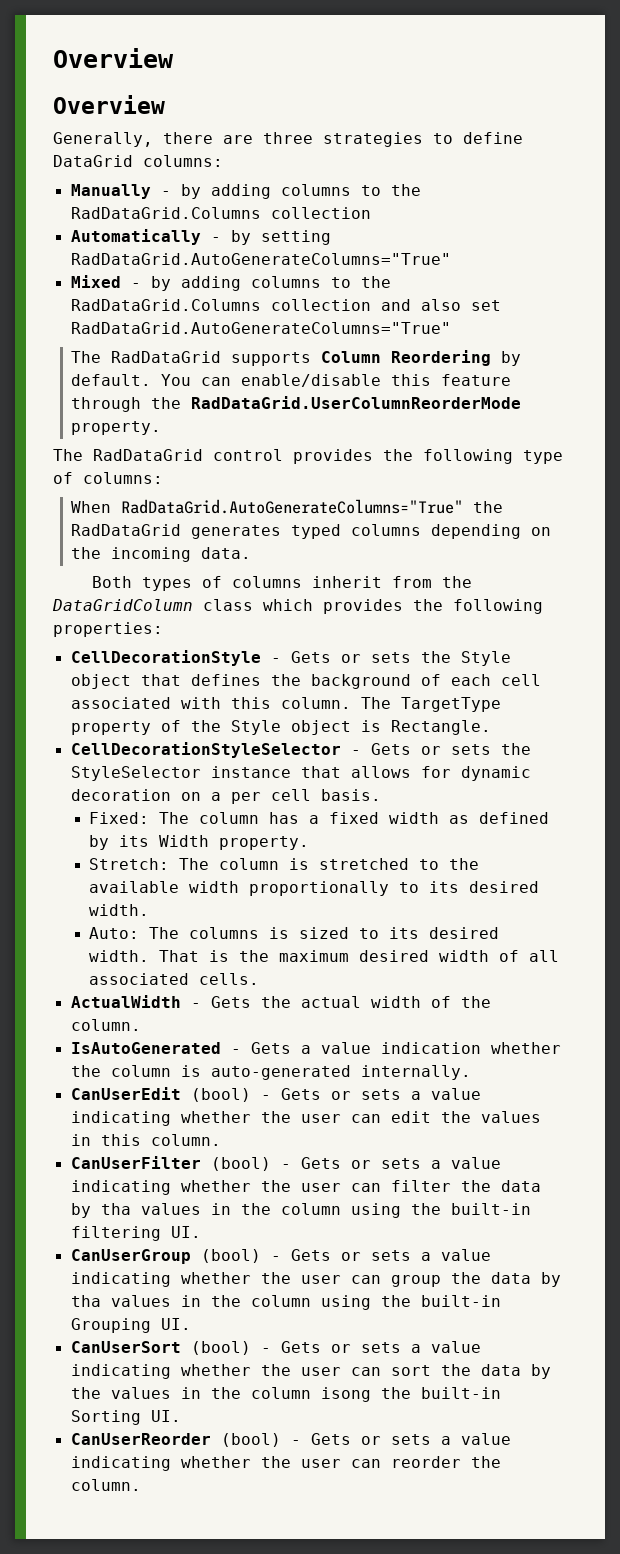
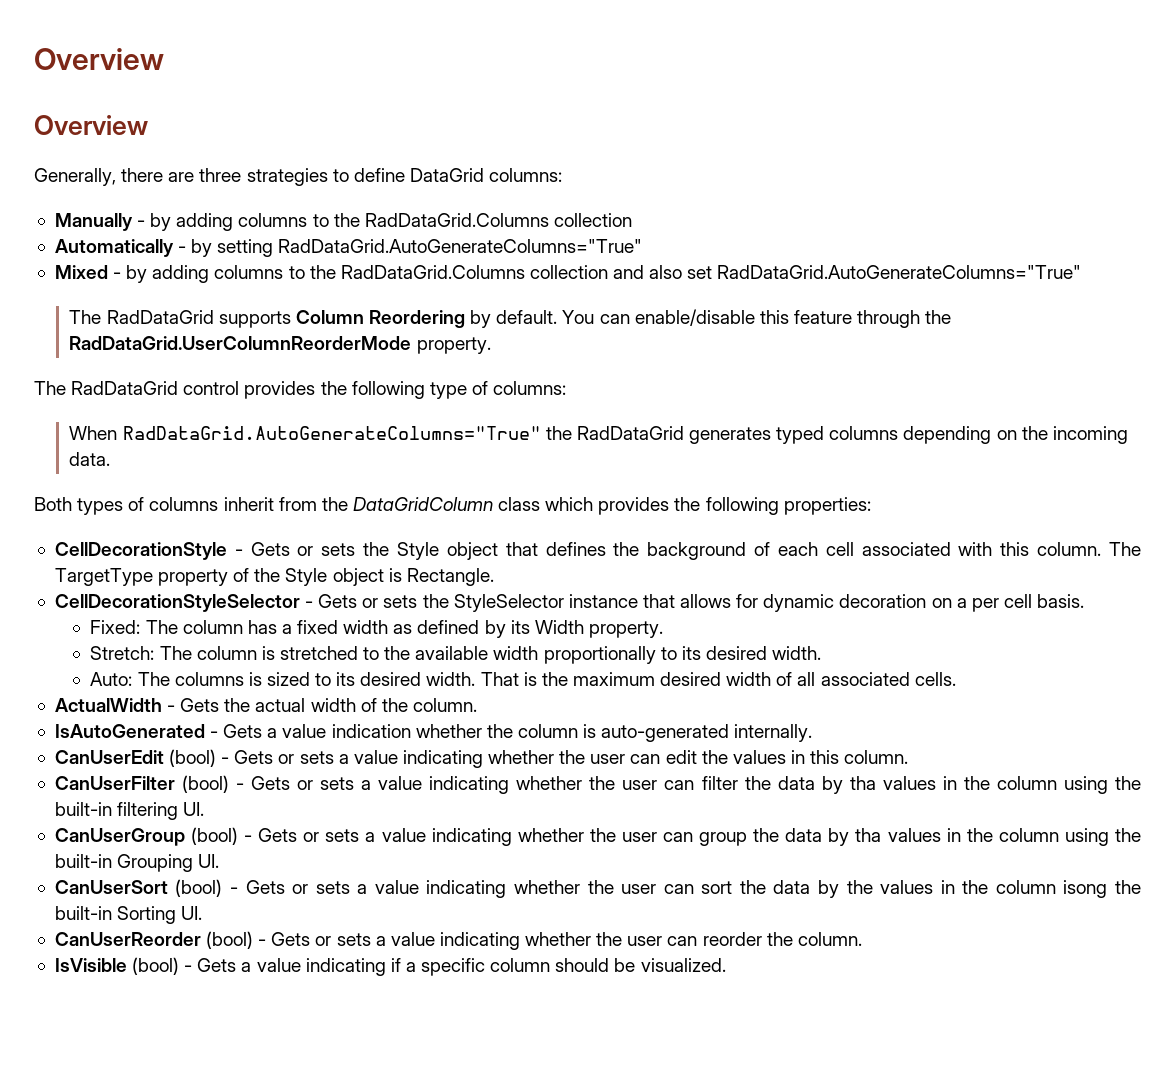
+ IsVisible (bool) - Gets a value indicating if a specific column should be visualized.

